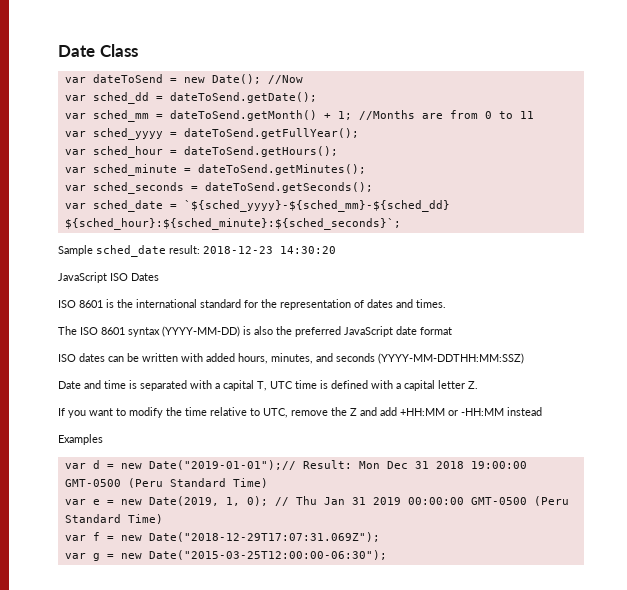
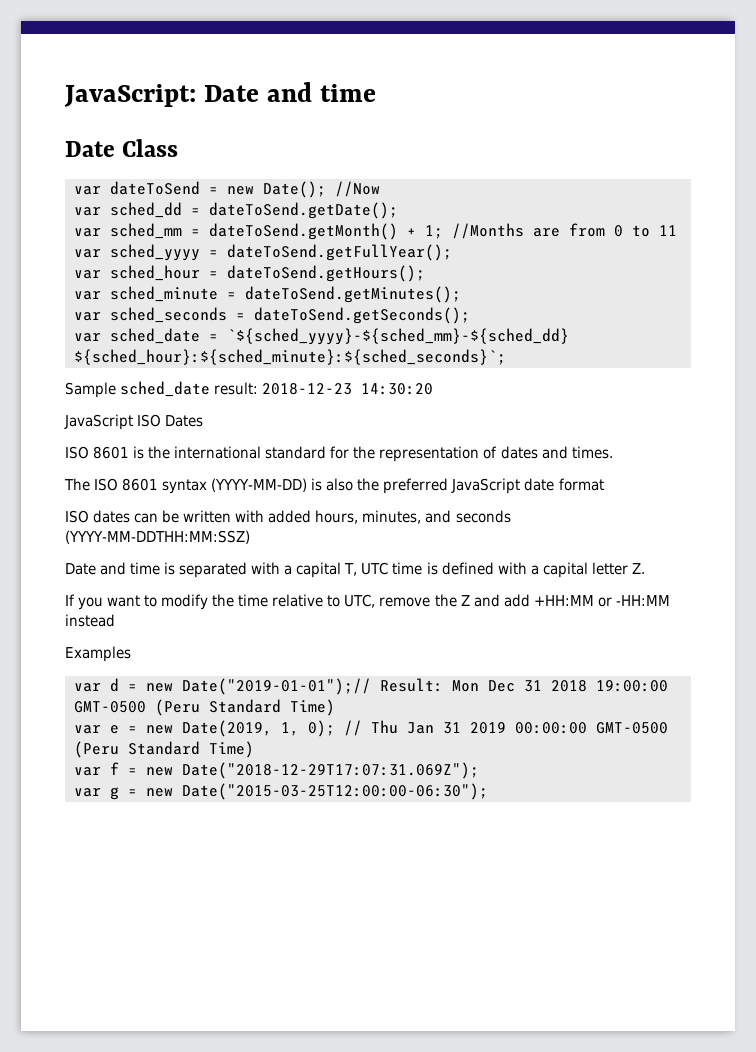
+ JavaScript: Date and time

